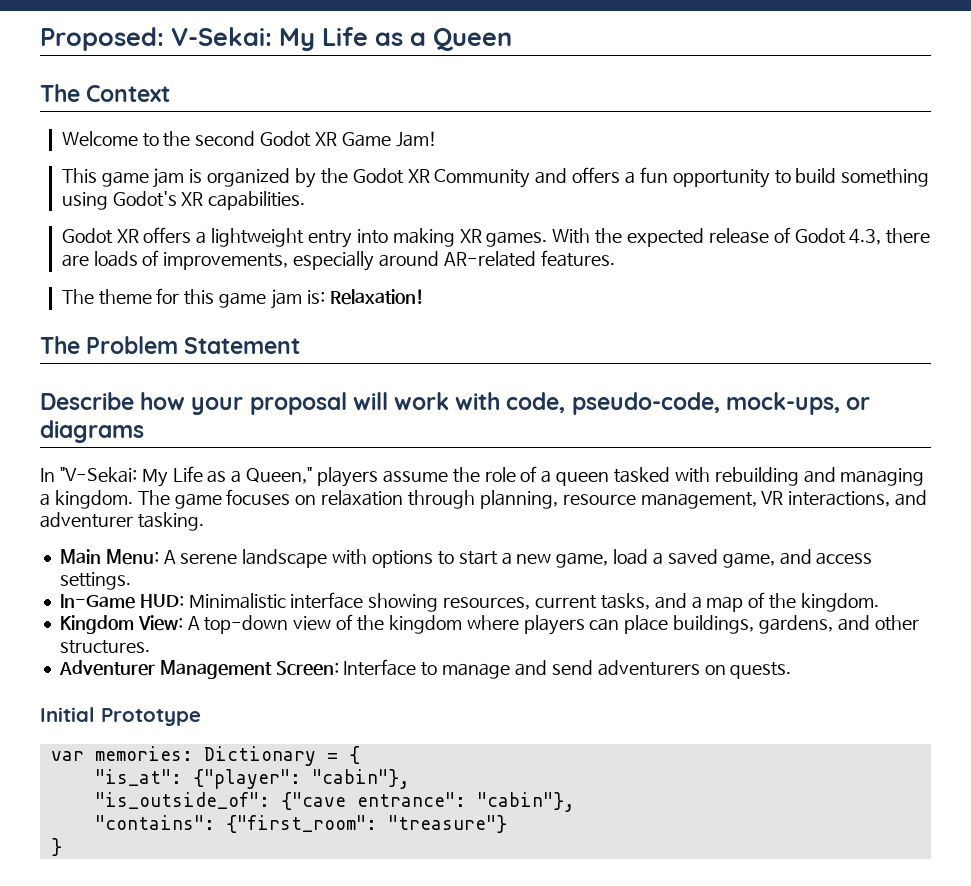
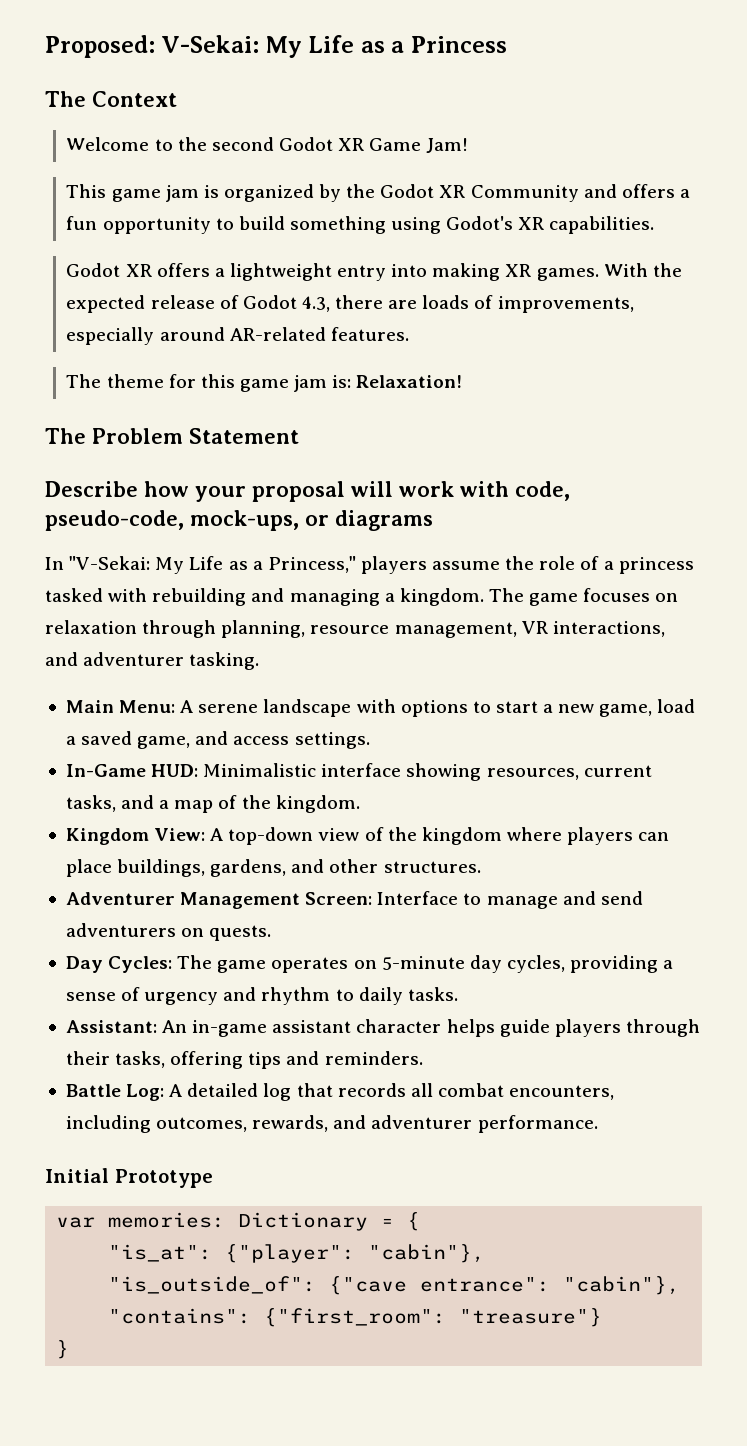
- Proposed: V-Sekai: My Life as a Queen
+ Proposed: V-Sekai: My Life as a Princess
- In "V-Sekai: My Life as a Queen," players assume the role of a queen tasked with rebuilding and managing a kingdom.
+ In "V-Sekai: My Life as a Princess," players assume the role of a princess tasked with rebuilding and managing a kingdom.
+ Day Cycles: The game operates on 5-minute day cycles, providing a sense of urgency and rhythm to daily tasks.
+ Assistant: An in-game assistant character helps guide players through their tasks, offering tips and reminders.
+ Battle Log: A detailed log that records all combat encounters, including outcomes, rewards, and adventurer performance.

